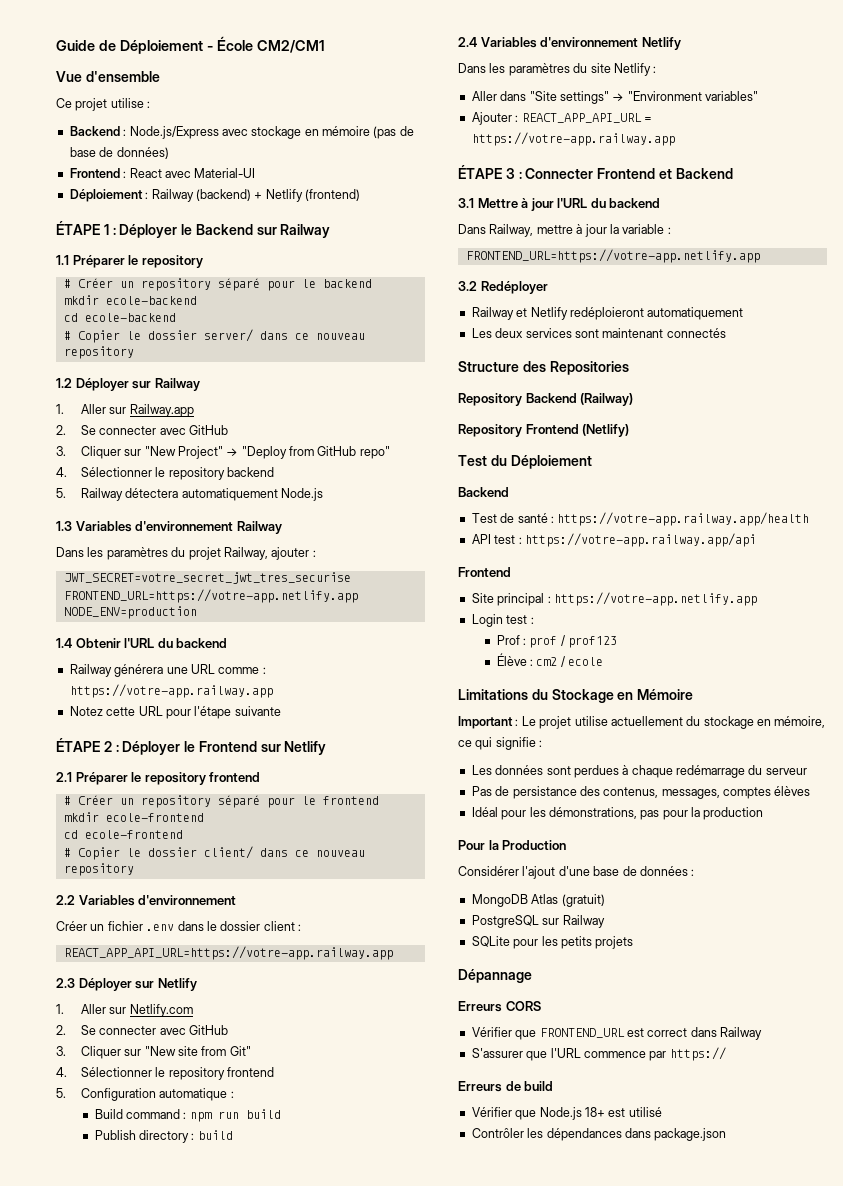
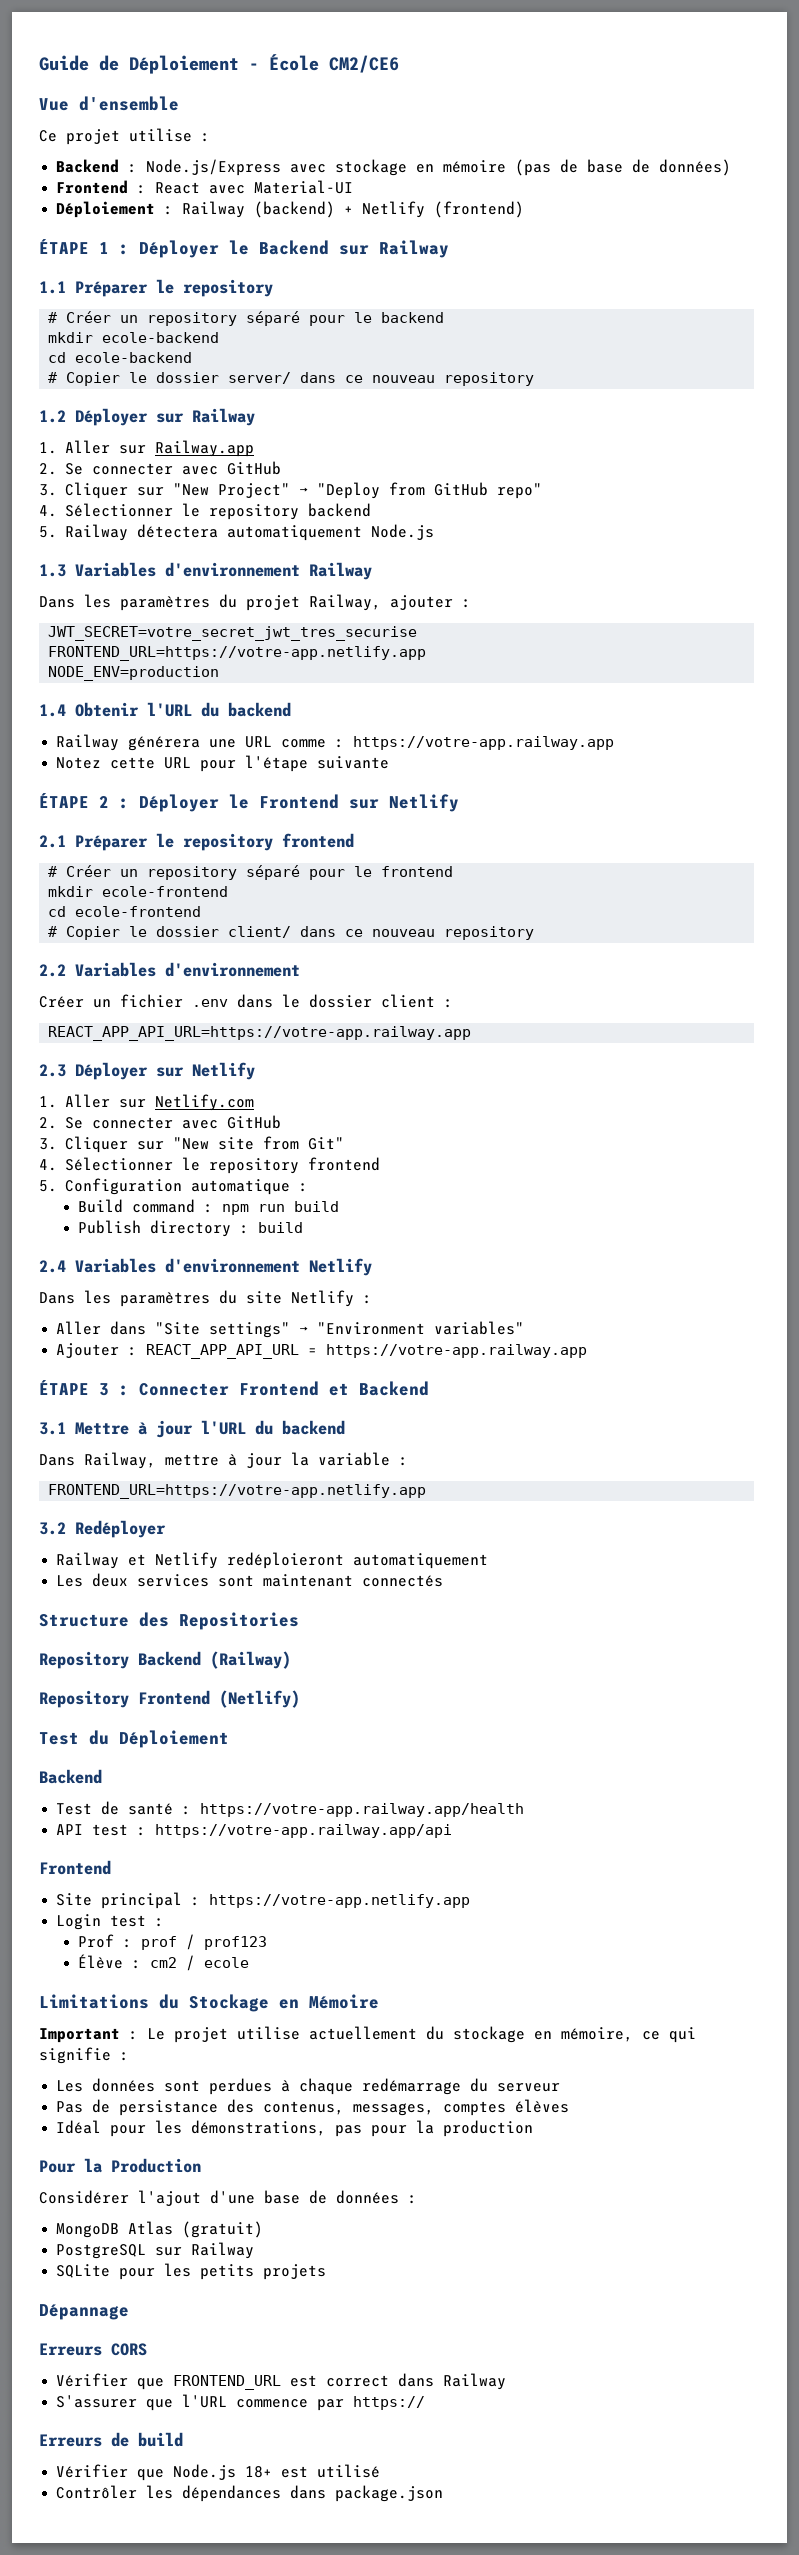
- Guide de Déploiement - École CM2/CM1
+ Guide de Déploiement - École CM2/CE6

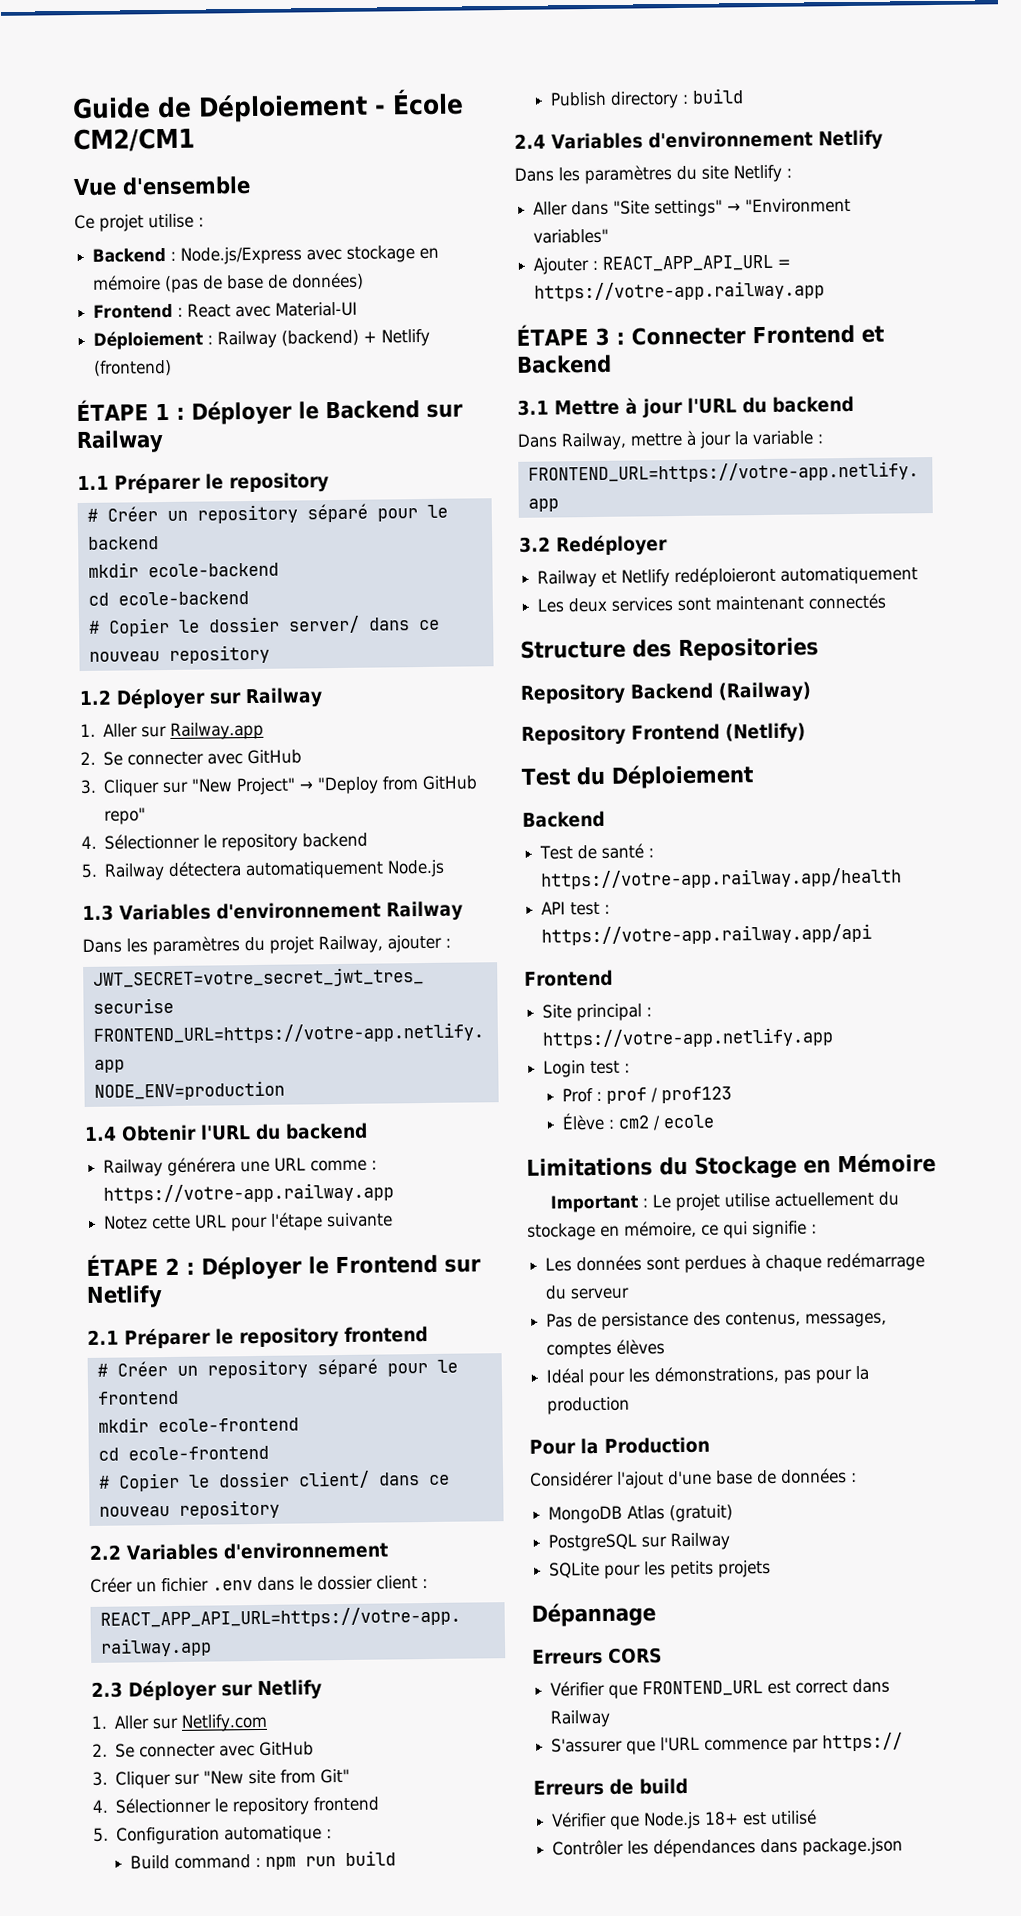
- Guide de Déploiement - École CM2/CE6
+ Guide de Déploiement - École CM2/CM1

